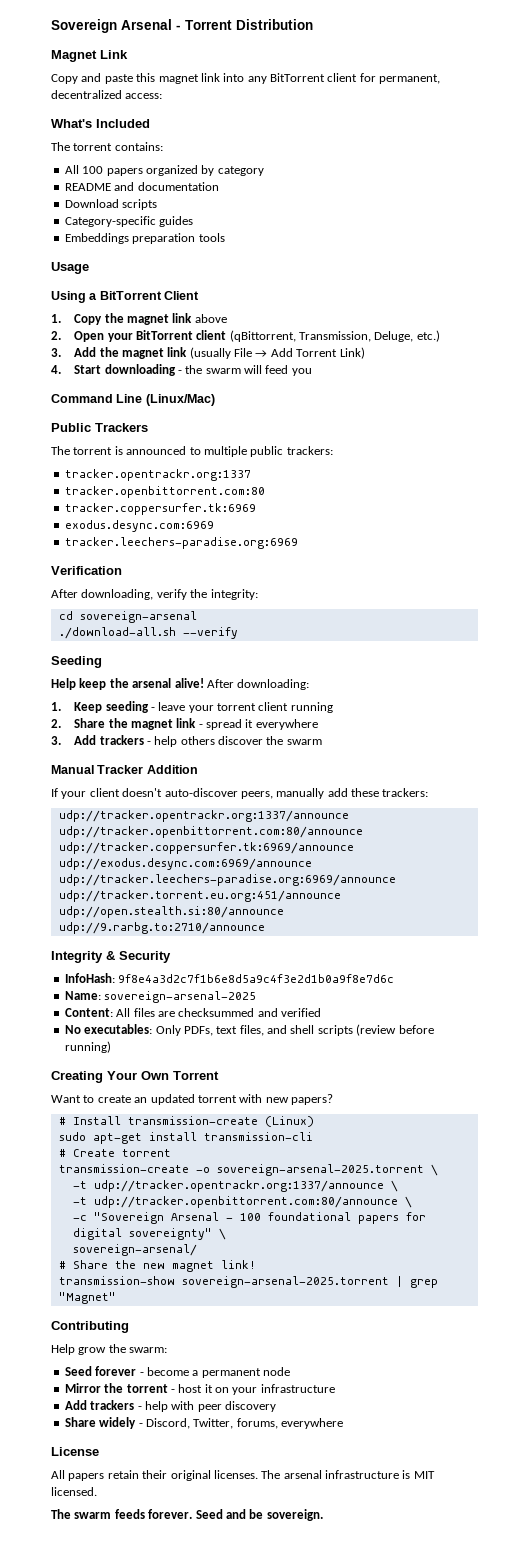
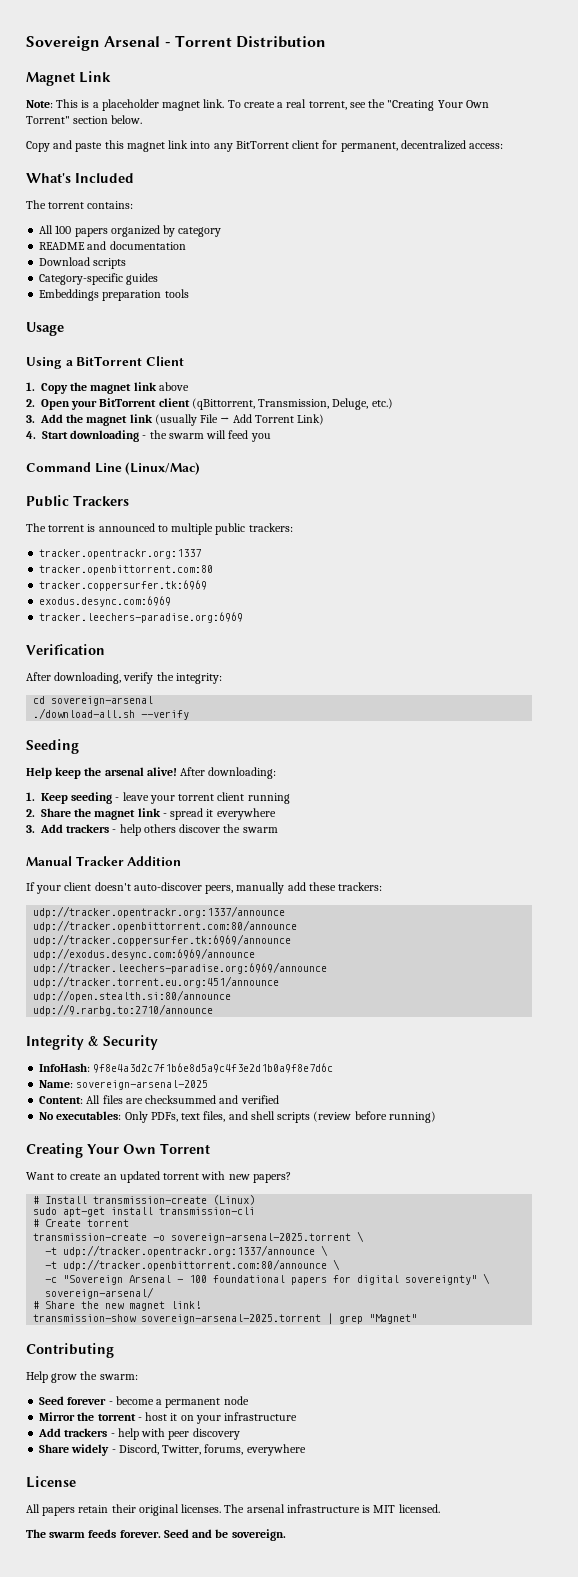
+ Note: This is a placeholder magnet link. To create a real torrent, see the "Creating Your Own Torrent" section below.

